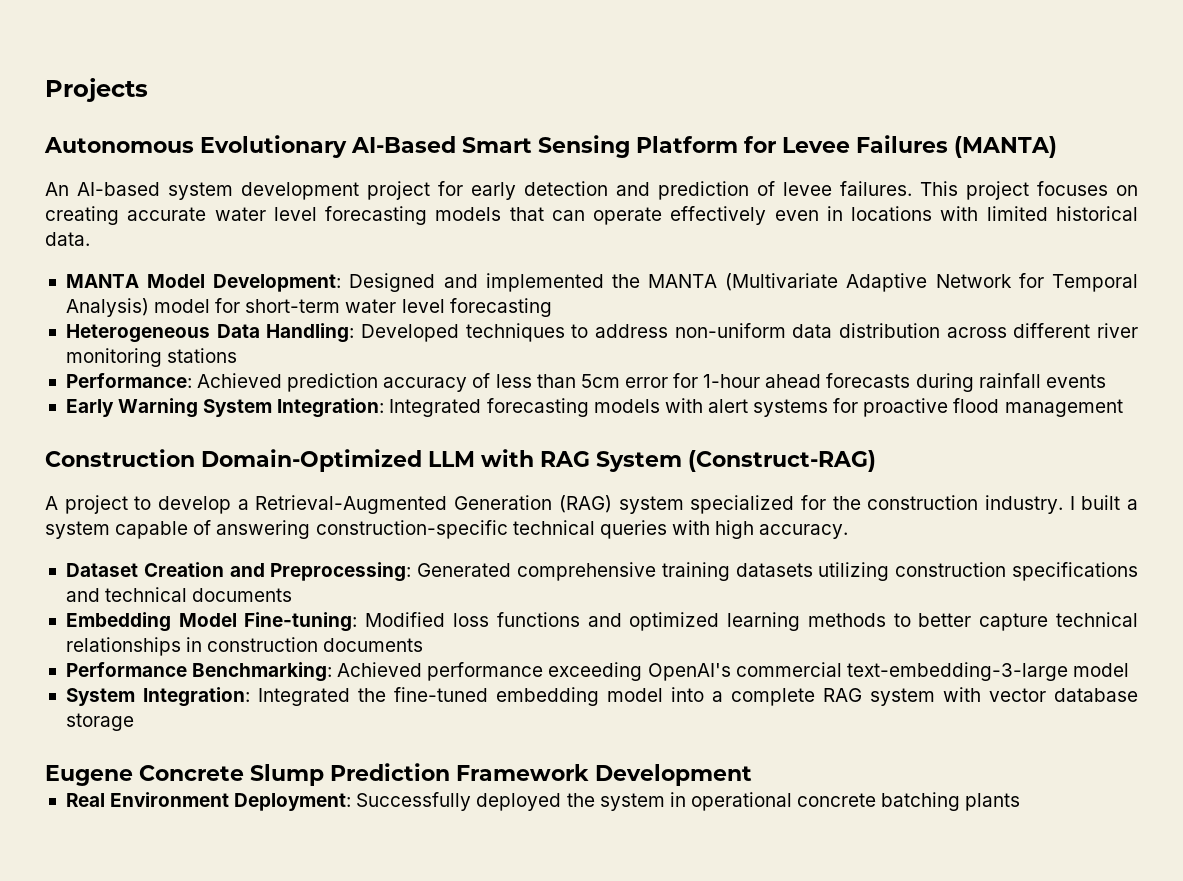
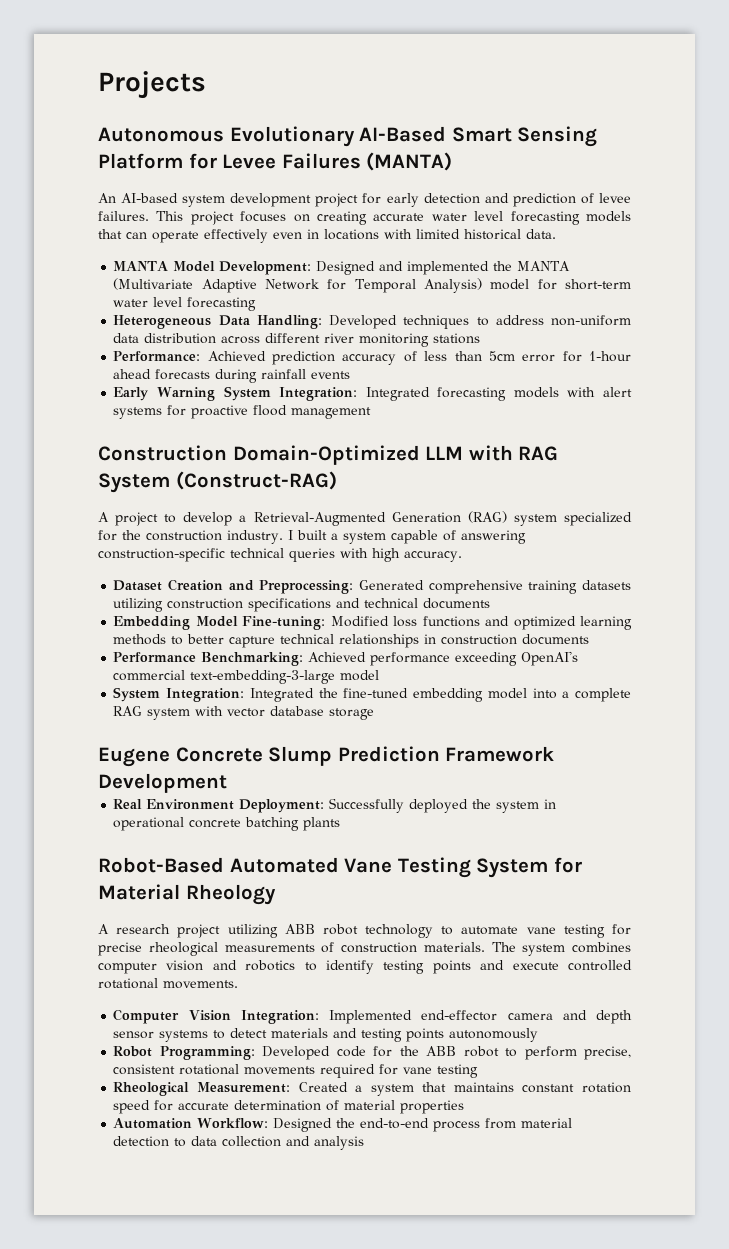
+ Robot-Based Automated Vane Testing System for Material Rheology
+ A research project utilizing ABB robot technology to automate vane testing for precise rheological measurements of construction materials. The system combines computer vision and robotics to identify testing points and execute controlled rotational movements.
+ Computer Vision Integration: Implemented end-effector camera and depth sensor systems to detect materials and testing points autonomously
+ Robot Programming: Developed code for the ABB robot to perform precise, consistent rotational movements required for vane testing
+ Rheological Measurement: Created a system that maintains constant rotation speed for accurate determination of material properties
+ Automation Workflow: Designed the end-to-end process from material detection to data collection and analysis

